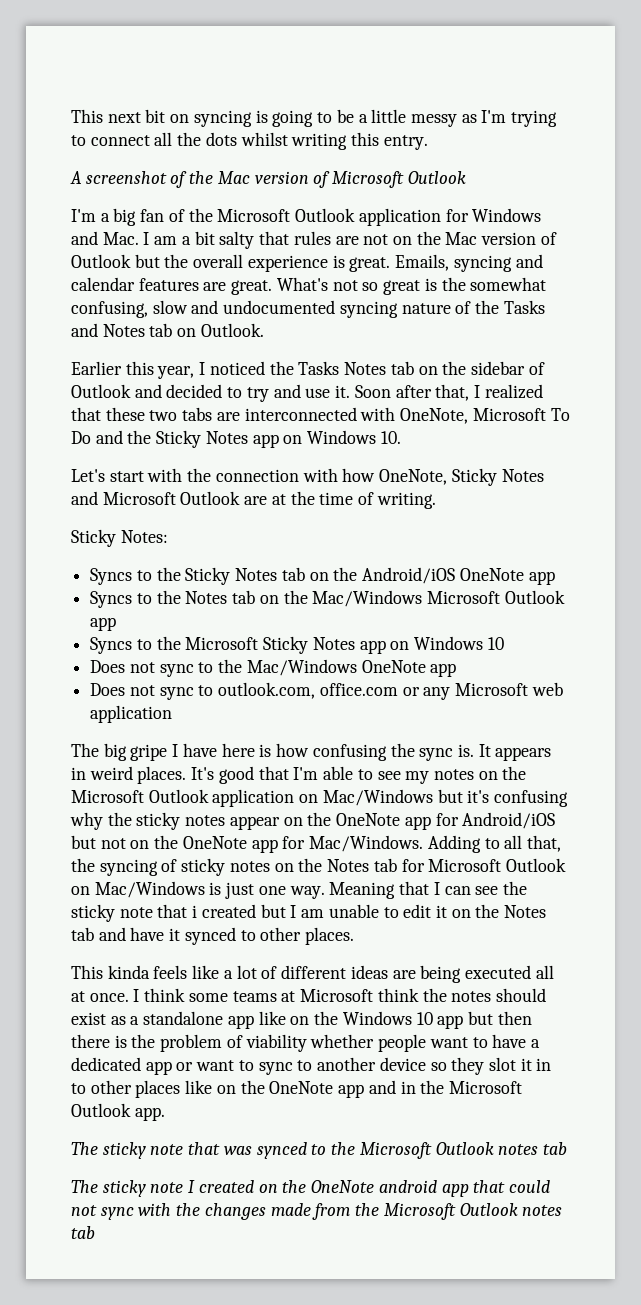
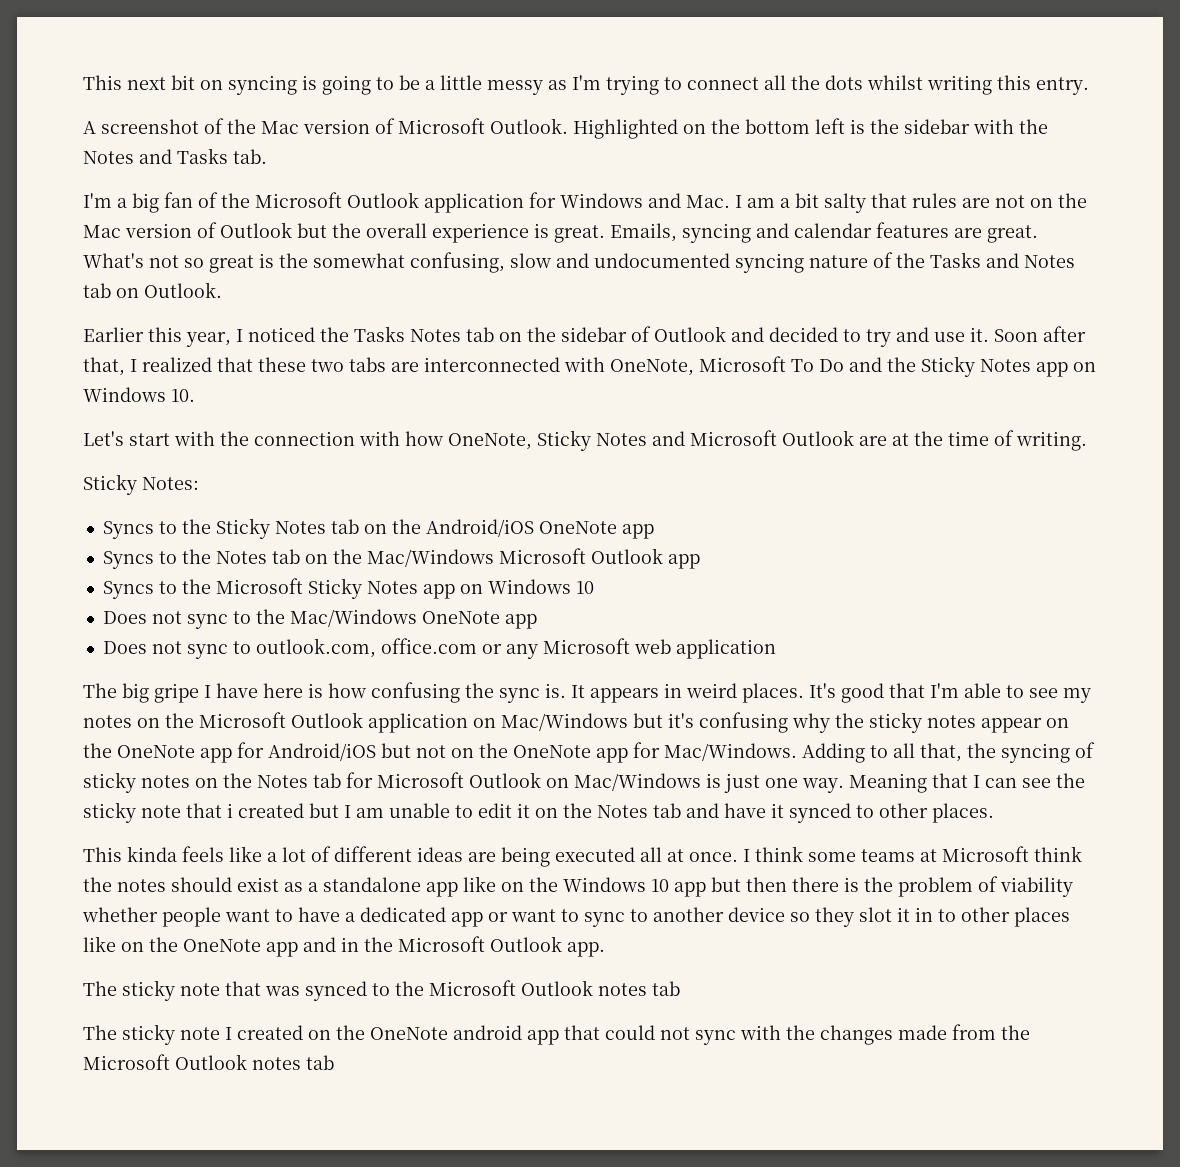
- A screenshot of the Mac version of Microsoft Outlook
+ A screenshot of the Mac version of Microsoft Outlook. Highlighted on the bottom left is the sidebar with the Notes and Tasks tab.

